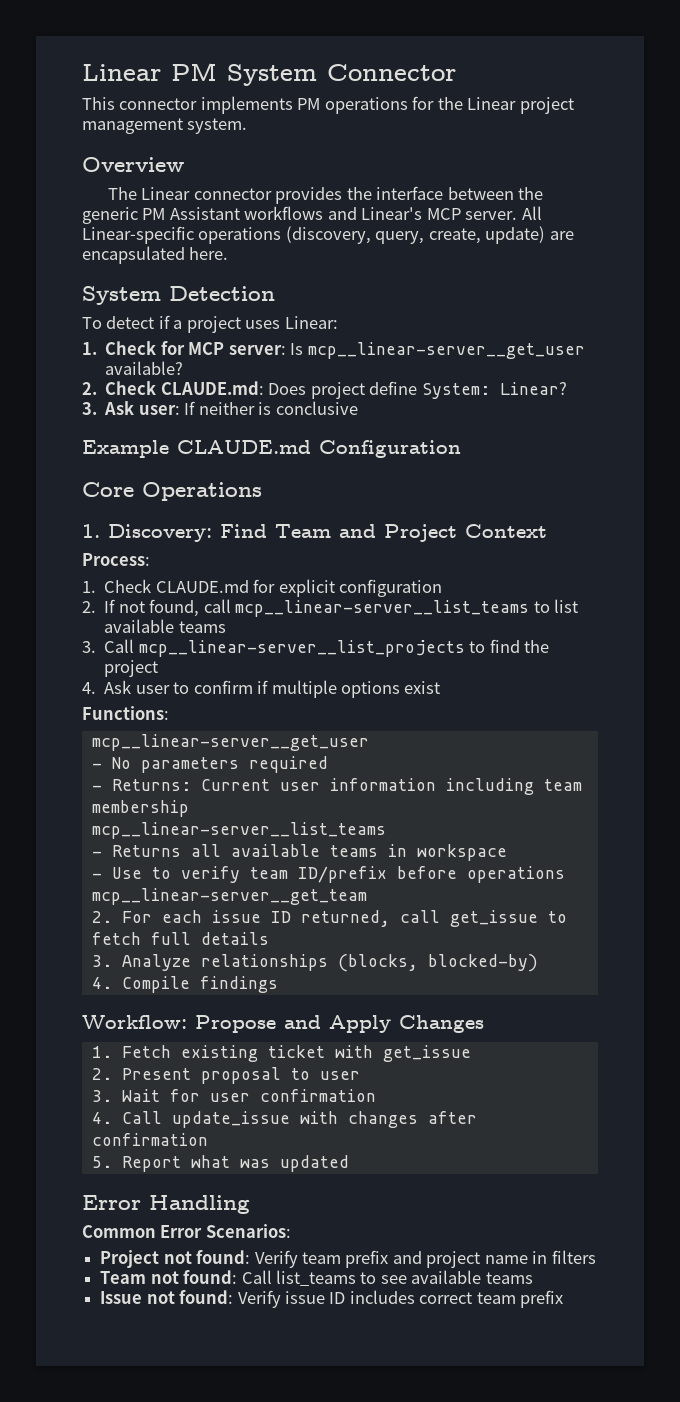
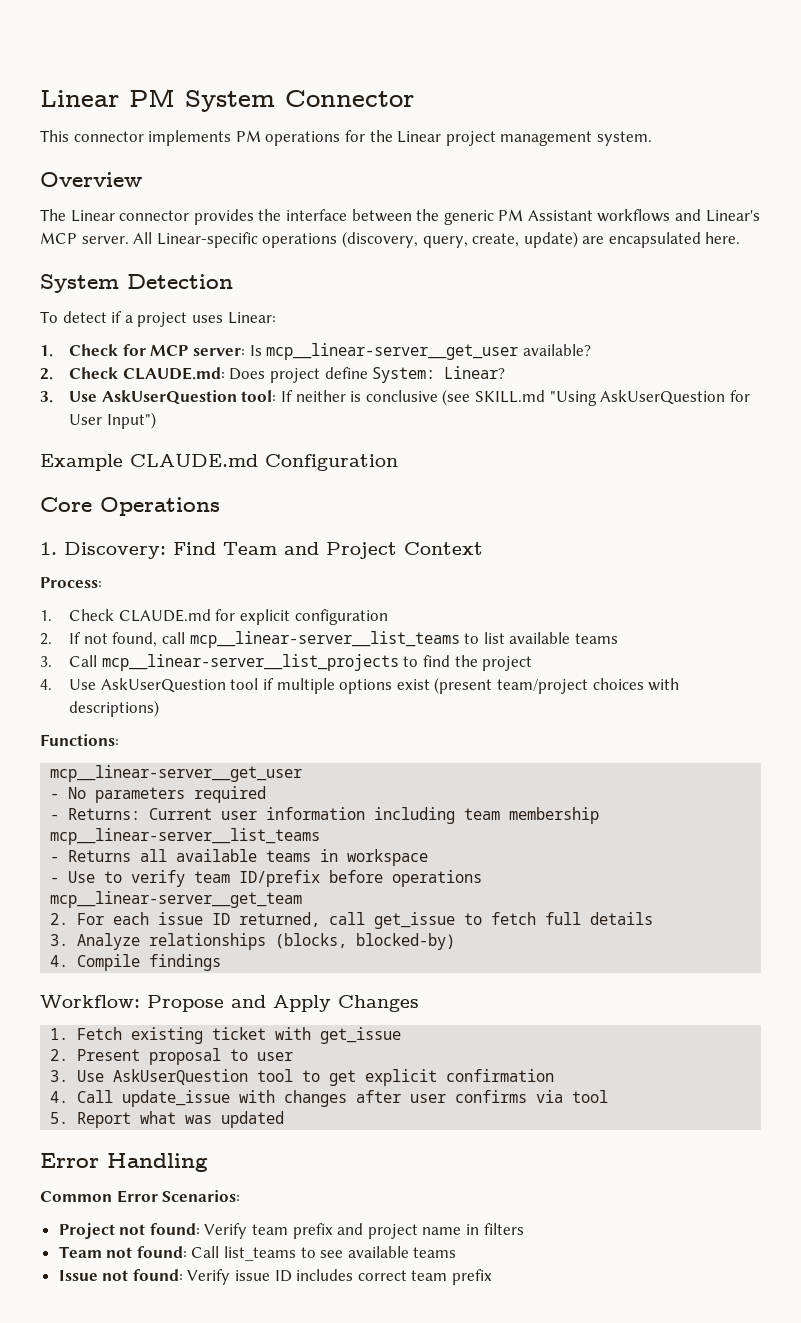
- 3. Ask user: If neither is conclusive
+ 3. Use AskUserQuestion tool: If neither is conclusive (see SKILL.md "Using AskUserQuestion for User Input")
- 4. Ask user to confirm if multiple options exist
+ 4. Use AskUserQuestion tool if multiple options exist (present team/project choices with descriptions)
- 3. Wait for user confirmation
+ 3. Use AskUserQuestion tool to get explicit confirmation
- 4. Call update_issue with changes after confirmation
+ 4. Call update_issue with changes after user confirms via tool

